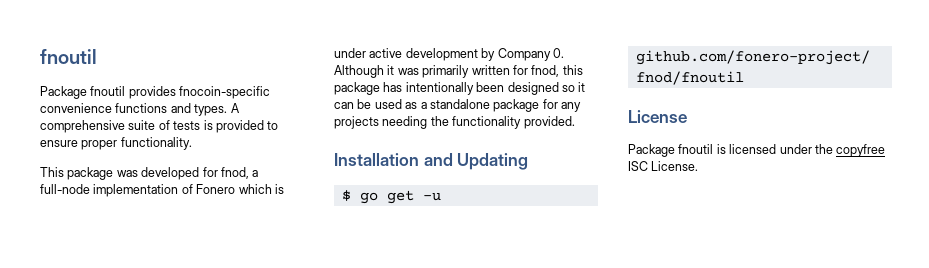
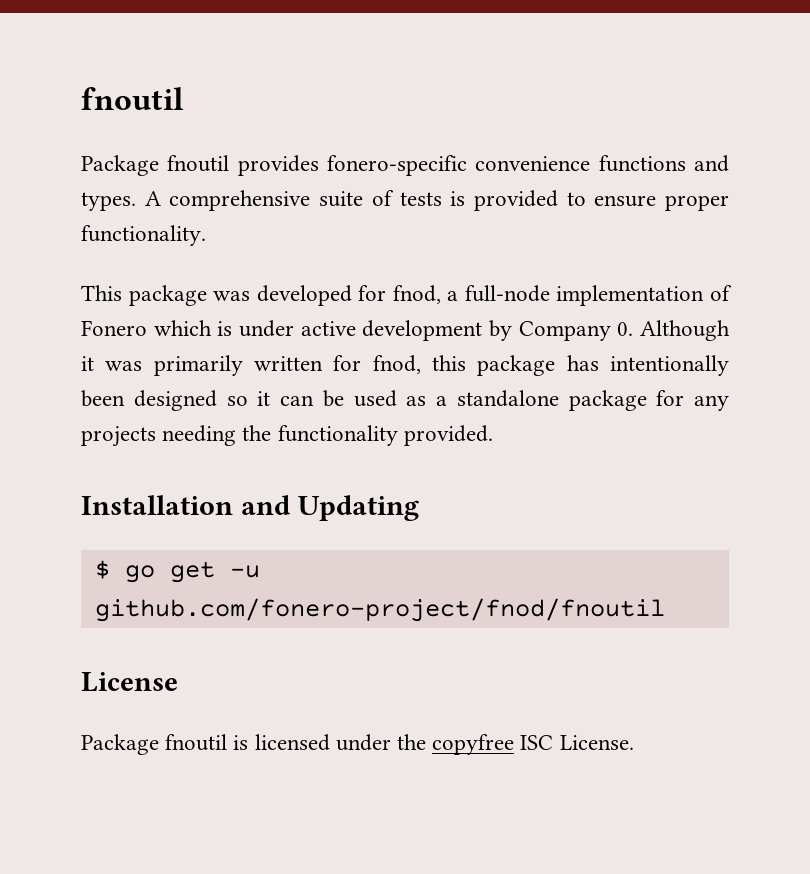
- Package fnoutil provides fnocoin-specific convenience functions and types.
+ Package fnoutil provides fonero-specific convenience functions and types.

